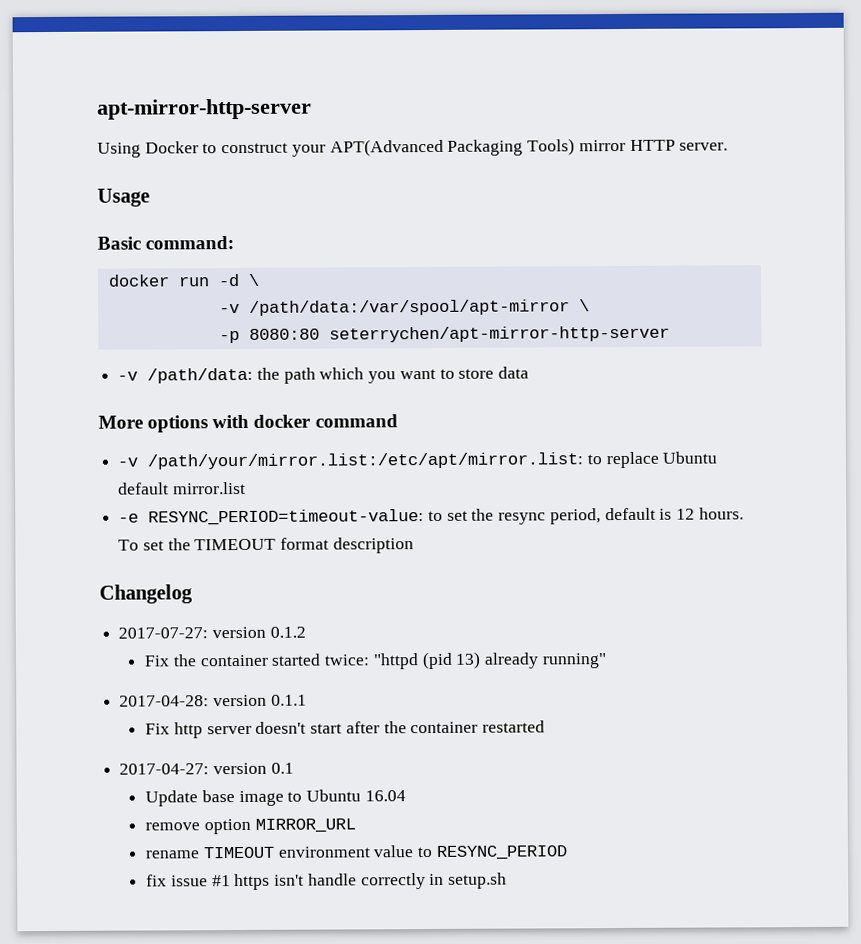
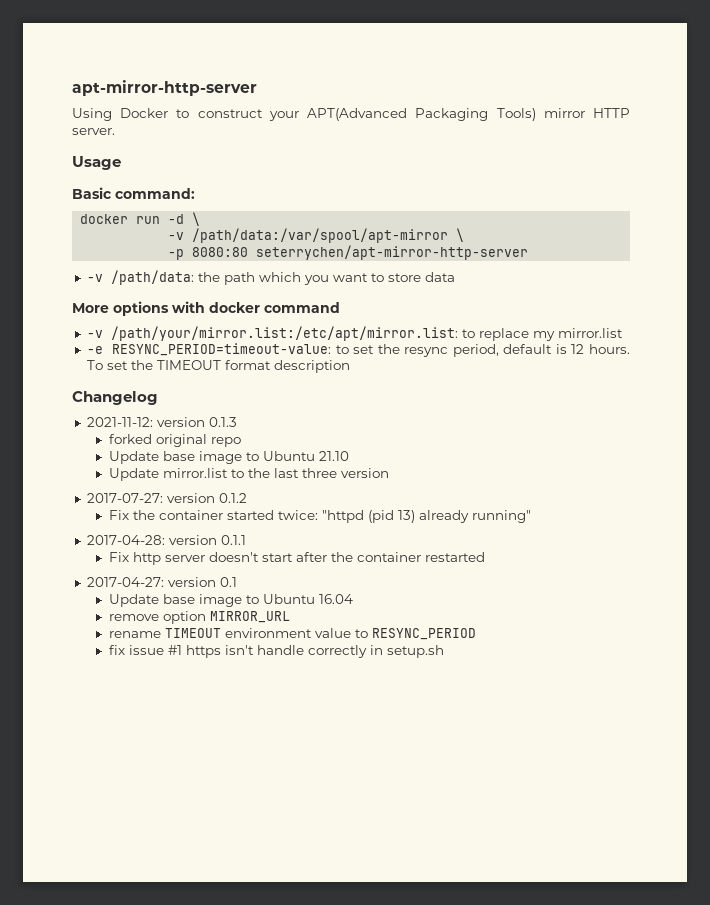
- -v /path/your/mirror.list:/etc/apt/mirror.list: to replace Ubuntu default mirror.list
+ -v /path/your/mirror.list:/etc/apt/mirror.list: to replace my mirror.list
+ 2021-11-12: version 0.1.3
+ forked original repo
+ Update base image to Ubuntu 21.10
+ Update mirror.list to the last three version

